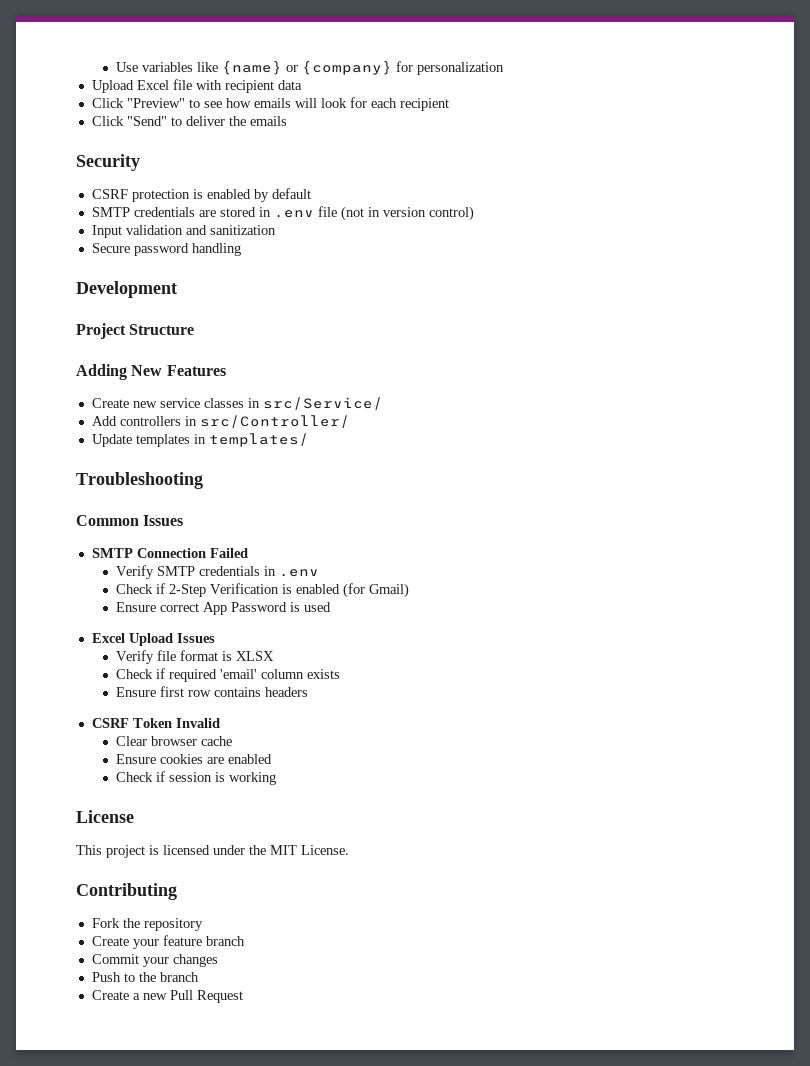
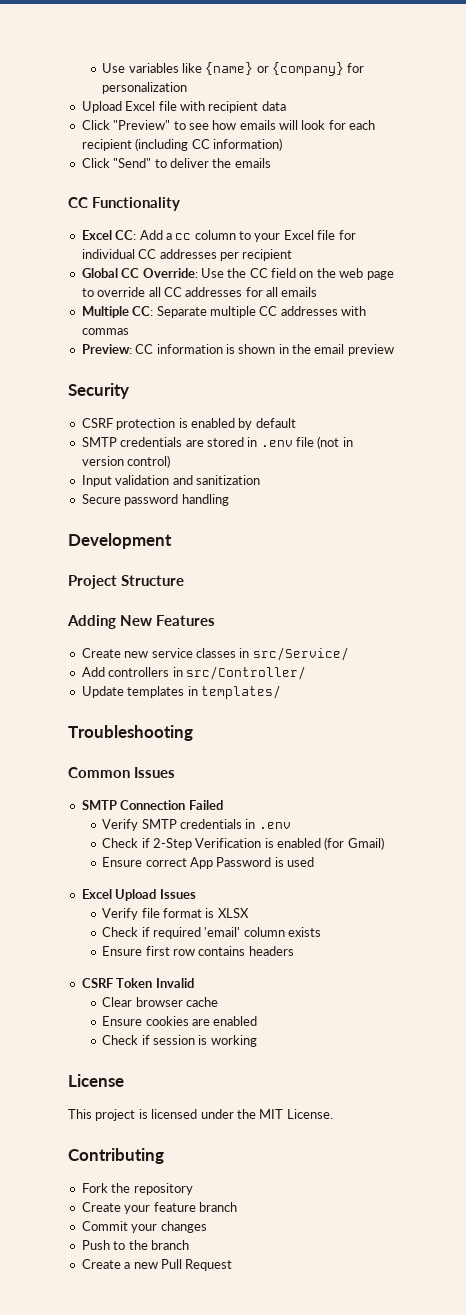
- Click "Preview" to see how emails will look for each recipient
+ Click "Preview" to see how emails will look for each recipient (including CC information)
+ CC Functionality
+ Excel CC: Add a cc column to your Excel file for individual CC addresses per recipient
+ Global CC Override: Use the CC field on the web page to override all CC addresses for all emails
+ Multiple CC: Separate multiple CC addresses with commas
+ Preview: CC information is shown in the email preview

